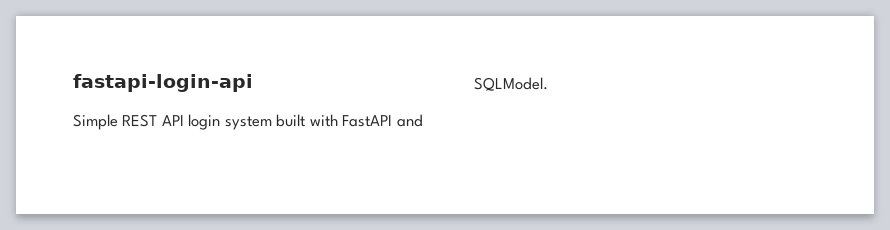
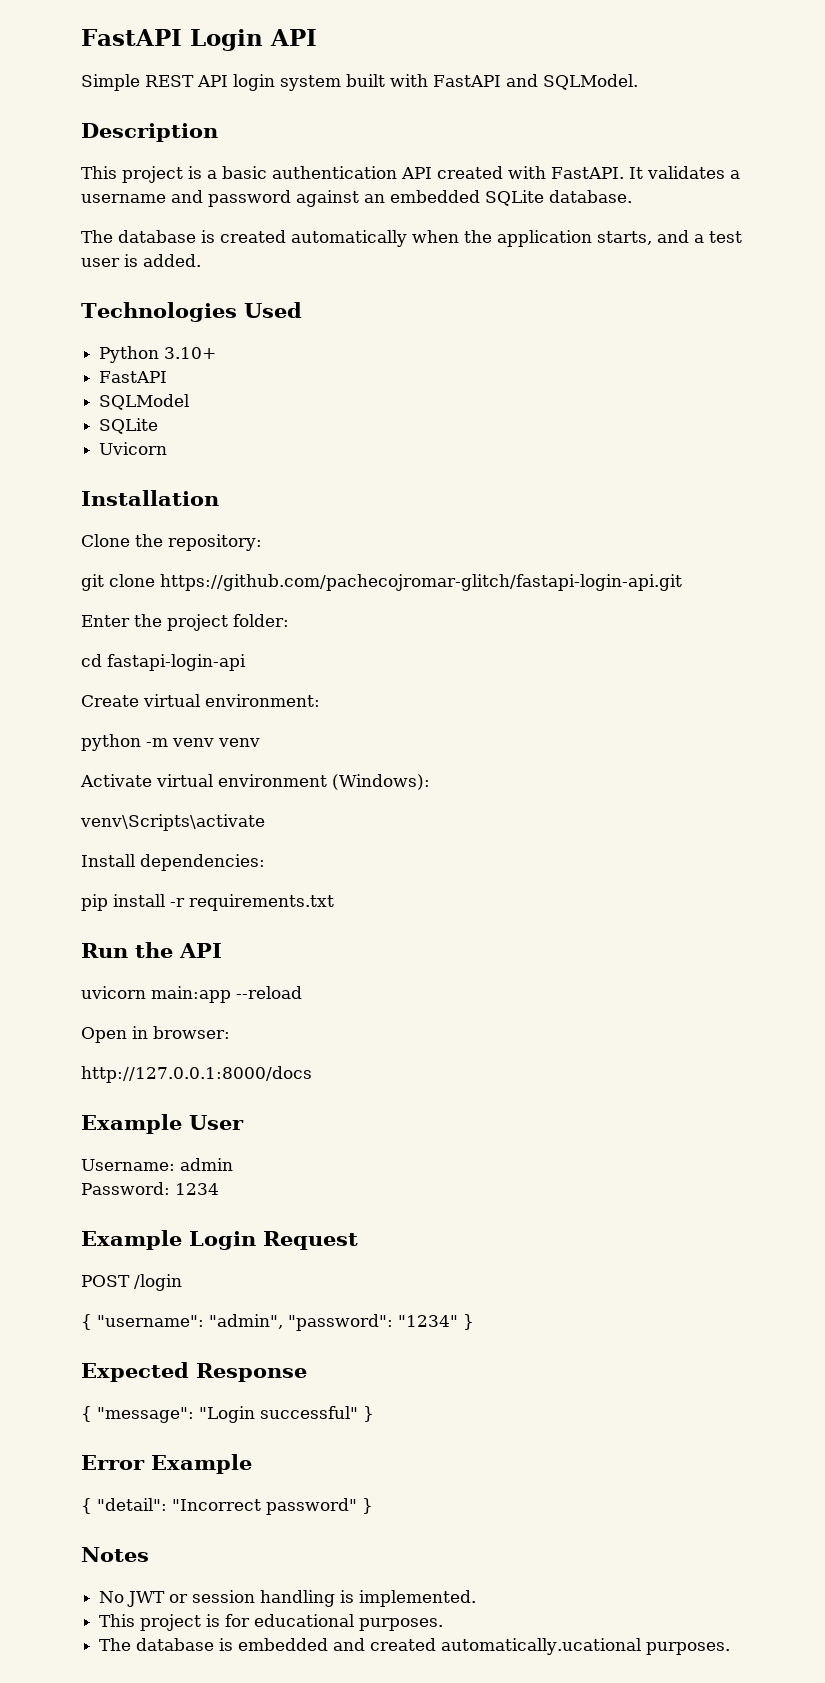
- fastapi-login-api
+ FastAPI Login API
+ Description
+ This project is a basic authentication API created with FastAPI. It validates a username and password against an embedded SQLite database.
+ The database is created automatically when the application starts, and a test user is added.
+ Technologies Used
+ Python 3.10+
+ FastAPI
+ SQLModel
+ SQLite
+ Uvicorn
+ Installation
+ Clone the repository:
+ git clone https://github.com/pachecojromar-glitch/fastapi-login-api.git
+ Enter the project folder:
+ cd fastapi-login-api
+ Create virtual environment:
+ python -m venv venv
+ Activate virtual environment (Windows):
+ venv\Scripts\activate
+ Install dependencies:
+ pip install -r requirements.txt
+ Run the API
+ uvicorn main:app --reload
+ Open in browser:
+ http://127.0.0.1:8000/docs
+ Example User
+ Username: admin
+ Password: 1234
+ Example Login Request
+ POST /login
+ { "username": "admin", "password": "1234" }
+ Expected Response
+ { "message": "Login successful" }
+ Error Example
+ { "detail": "Incorrect password" }
+ Notes
+ No JWT or session handling is implemented.
+ This project is for educational purposes.
+ The database is embedded and created automatically.ucational purposes.

